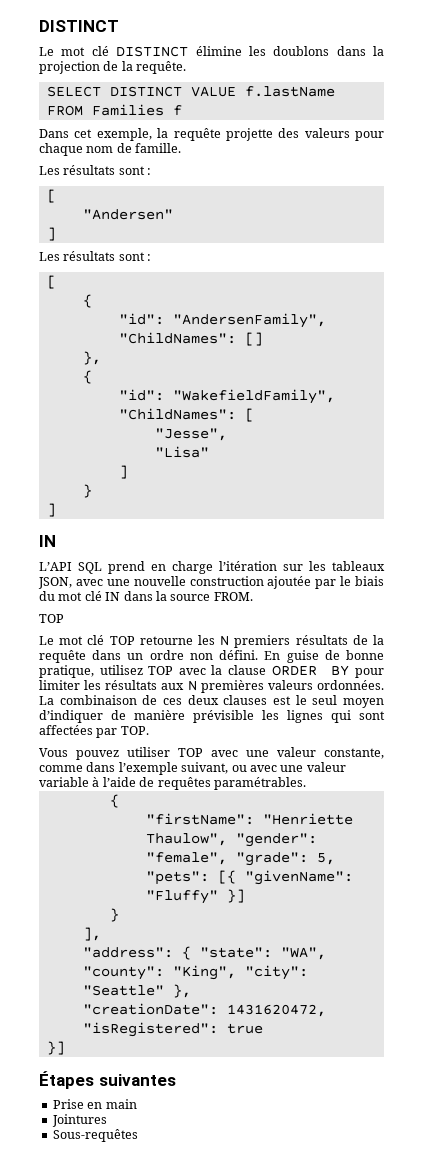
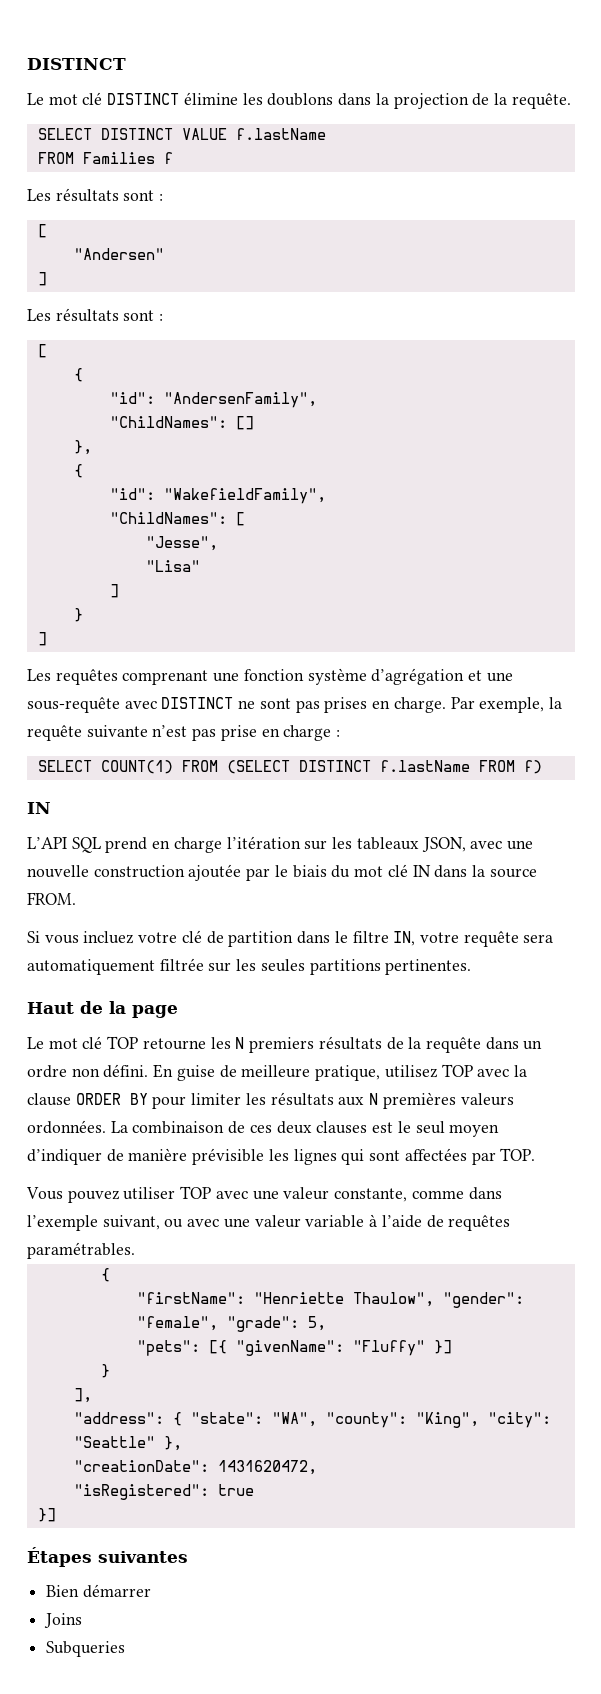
- Dans cet exemple, la requête projette des valeurs pour chaque nom de famille.
+ Les requêtes comprenant une fonction système d’agrégation et une sous-requête avec DISTINCT ne sont pas prises en charge. Par exemple, la requête suivante n’est pas prise en charge :
+ SELECT COUNT(1) FROM (SELECT DISTINCT f.lastName FROM f)
  L’API SQL prend en charge l’itération sur les tableaux JSON, avec une nouvelle construction ajoutée par le biais du mot clé IN dans la source FROM.
- TOP
+ Si vous incluez votre clé de partition dans le filtre IN, votre requête sera automatiquement filtrée sur les seules partitions pertinentes.
+ Haut de la page
- En guise de bonne pratique, utilisez TOP avec la clause ORDER BY pour limiter les résultats aux N premières valeurs ordonnées.
+ En guise de meilleure pratique, utilisez TOP avec la clause ORDER BY pour limiter les résultats aux N premières valeurs ordonnées.
- Prise en main
- Jointures
- Sous-requêtes
+ Bien démarrer
+ Joins
+ Subqueries

